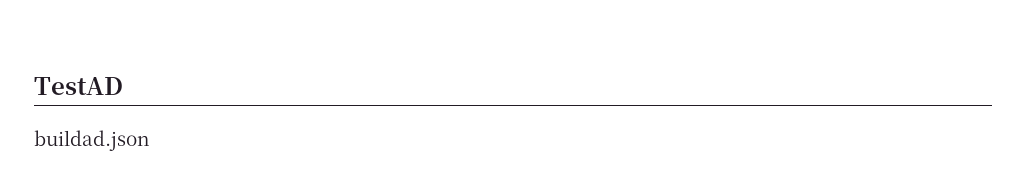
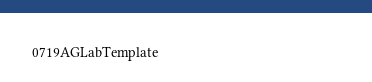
- TestAD
- buildad.json
+ 0719AGLabTemplate

